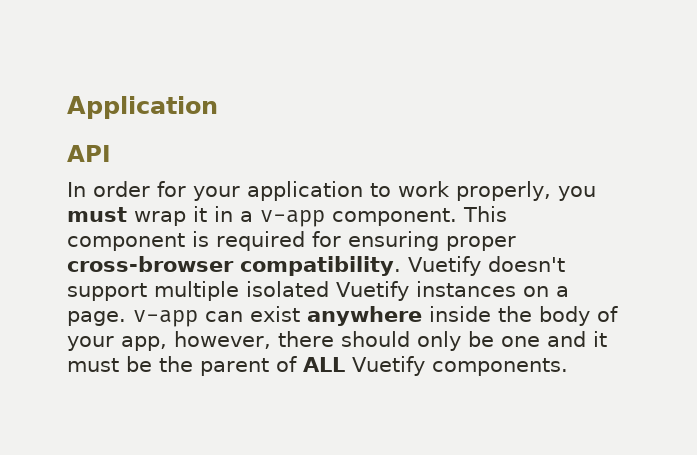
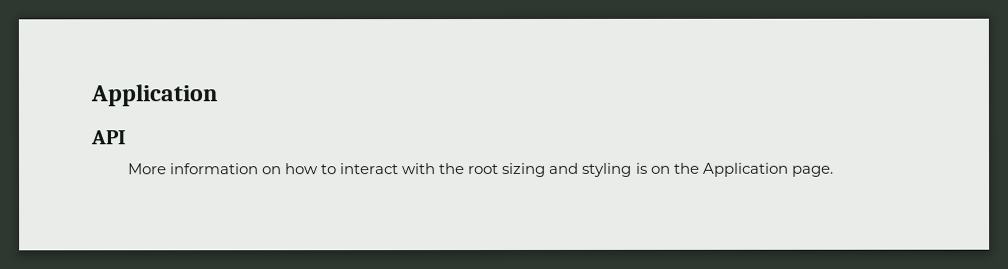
- In order for your application to work properly, you must wrap it in a v-app component. This component is required for ensuring proper cross-browser compatibility. Vuetify doesn't support multiple isolated Vuetify instances on a page. v-app can exist anywhere inside the body of your app, however, there should only be one and it must be the parent of ALL Vuetify components.
+ More information on how to interact with the root sizing and styling is on the Application page.

